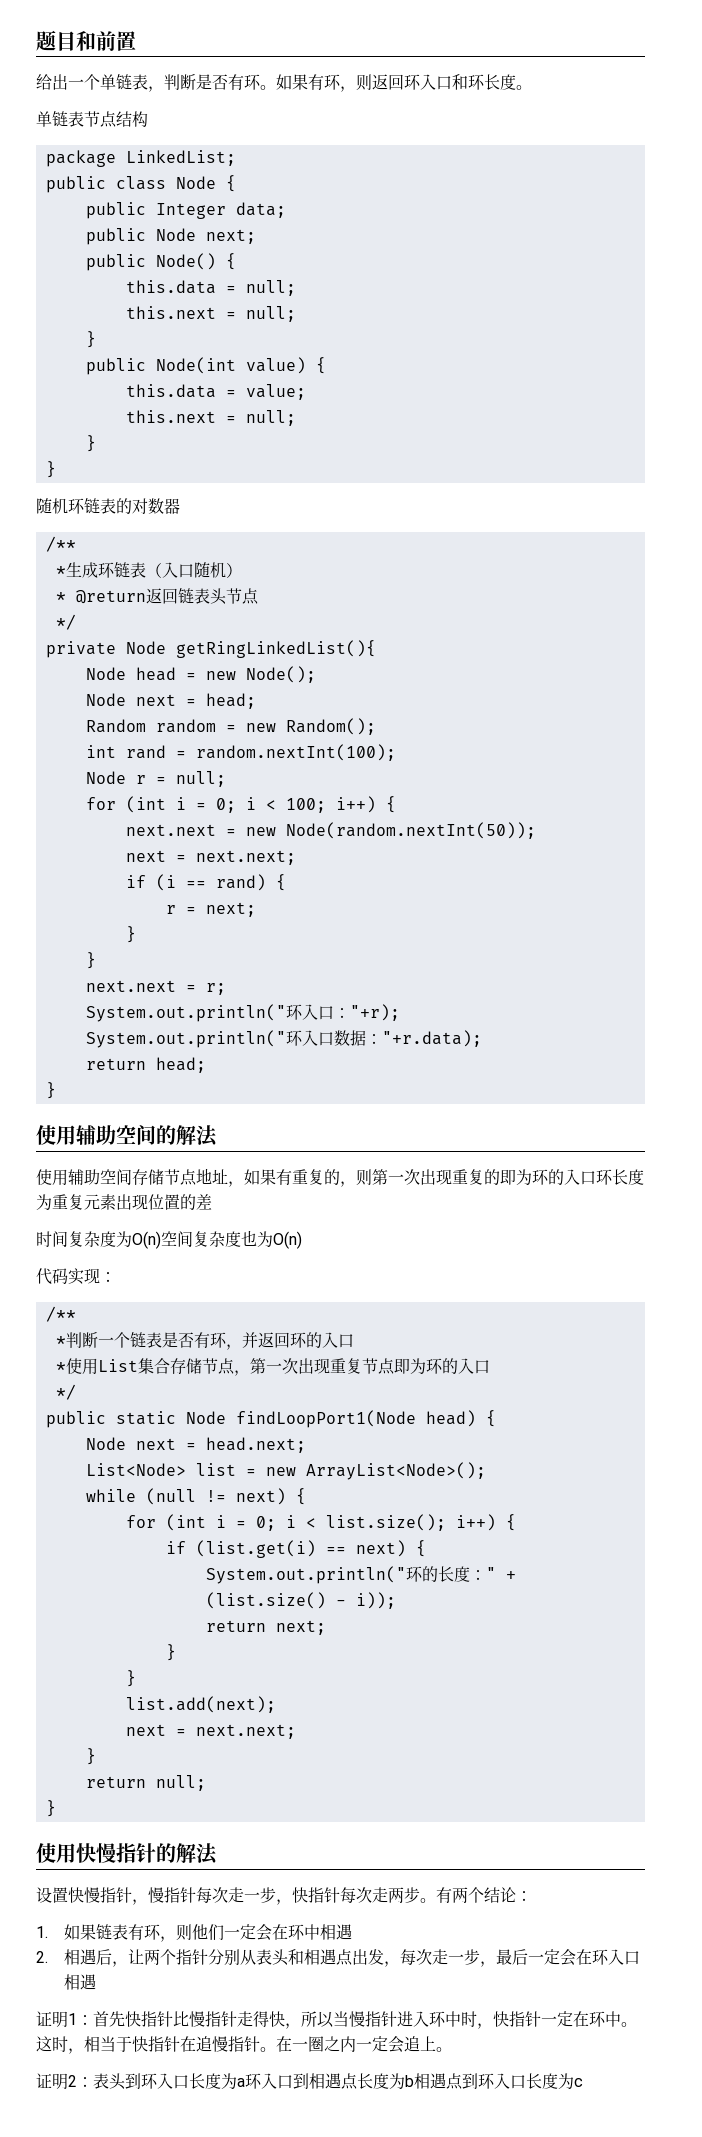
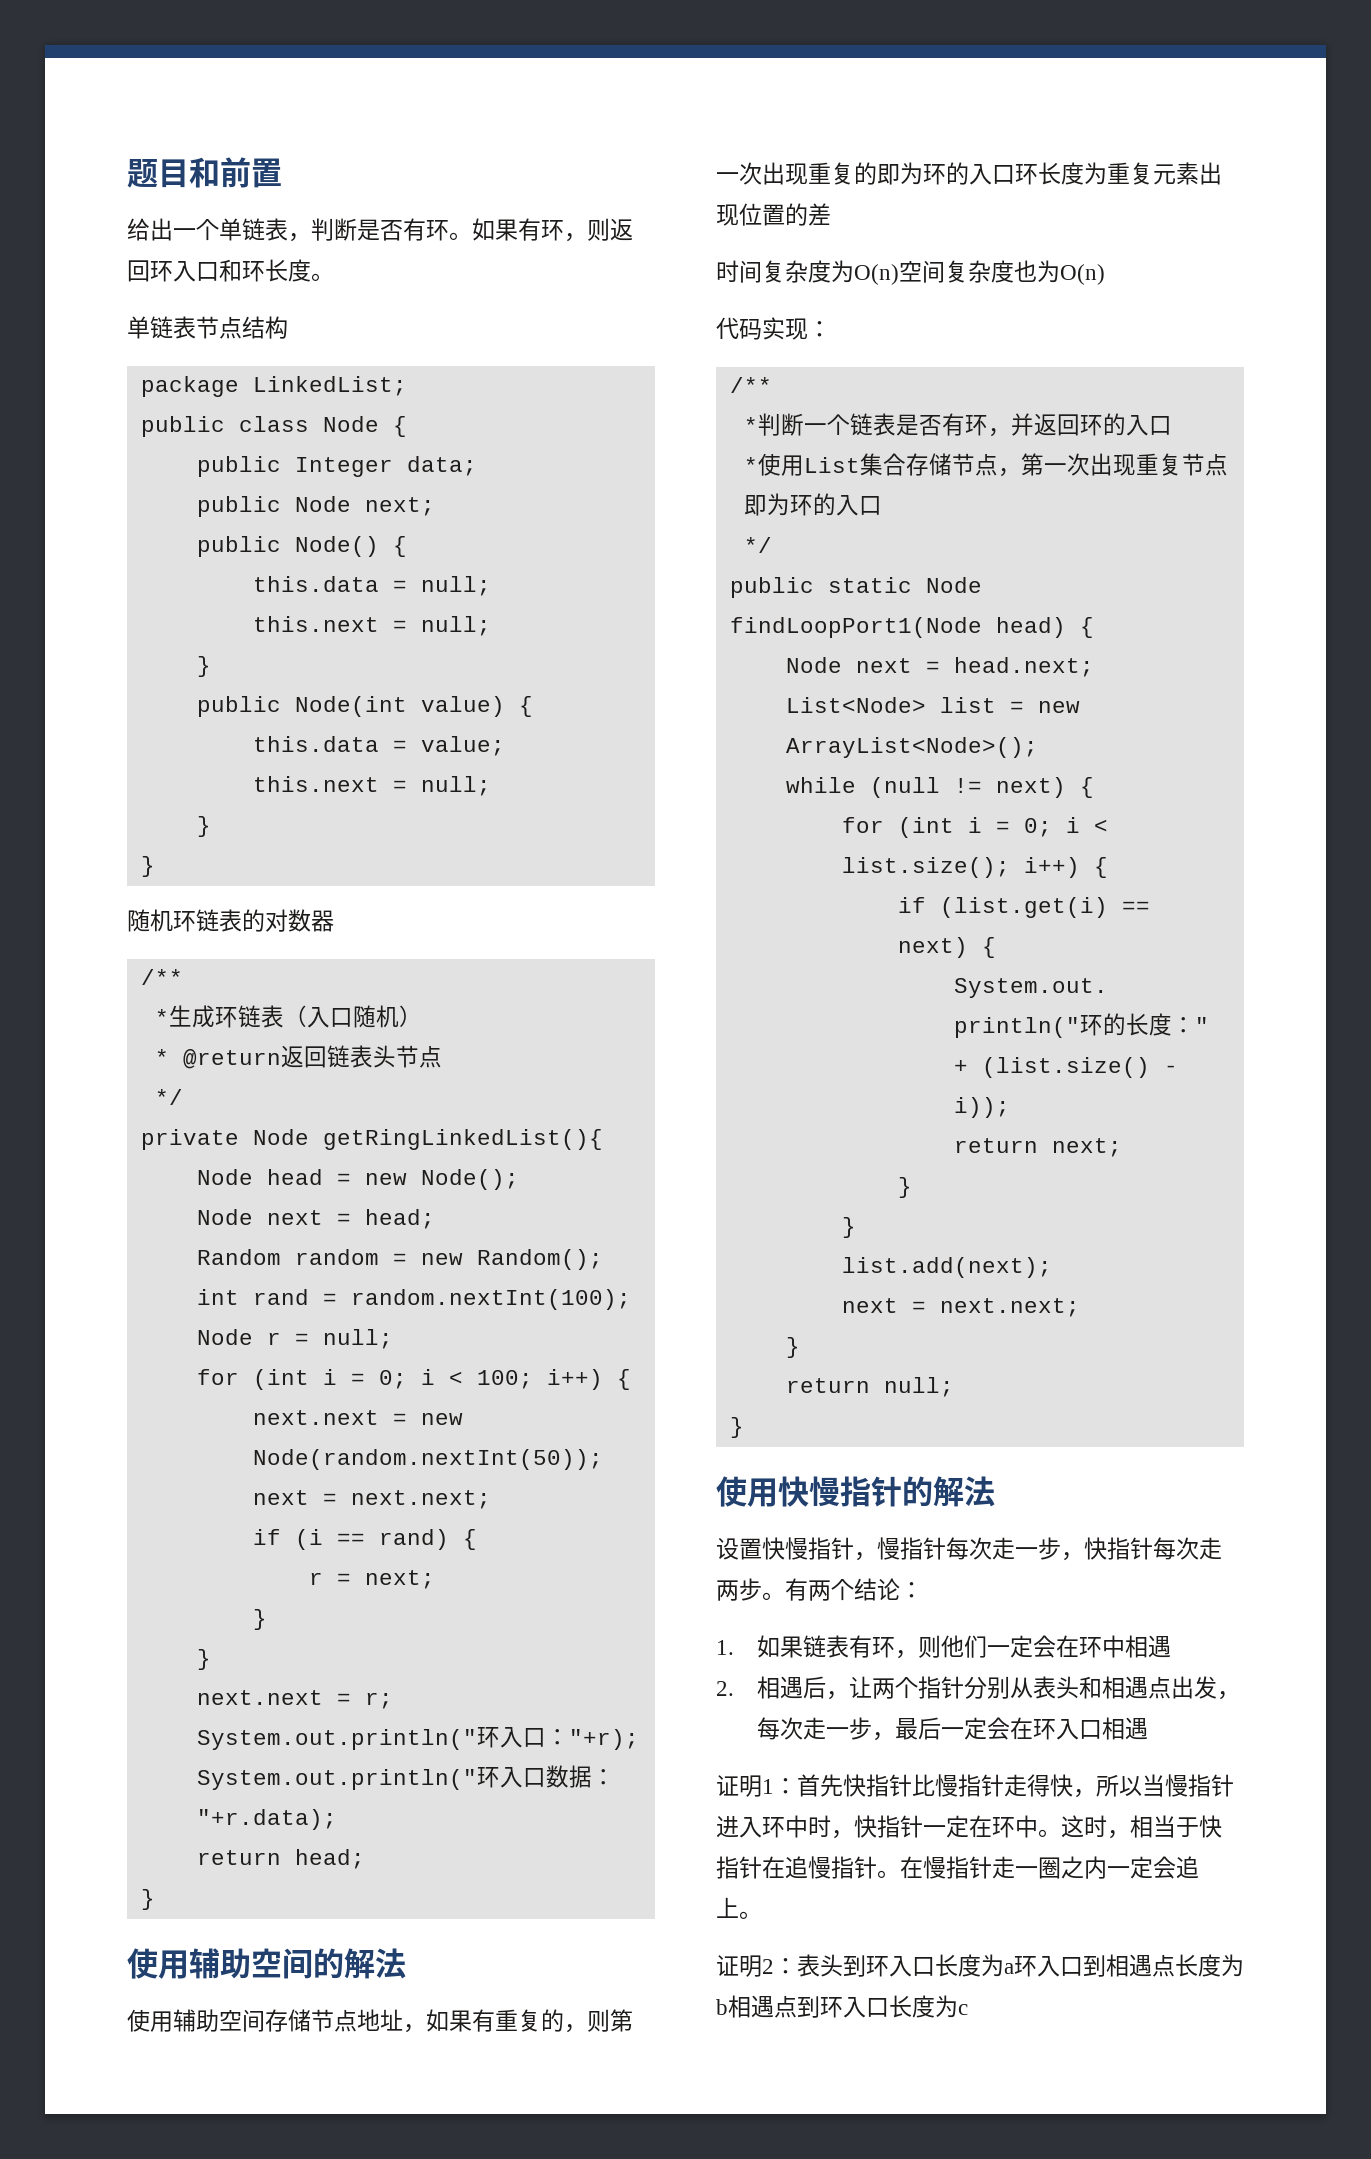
- 在一圈之内一定会追上。
+ 在慢指针走一圈之内一定会追上。

